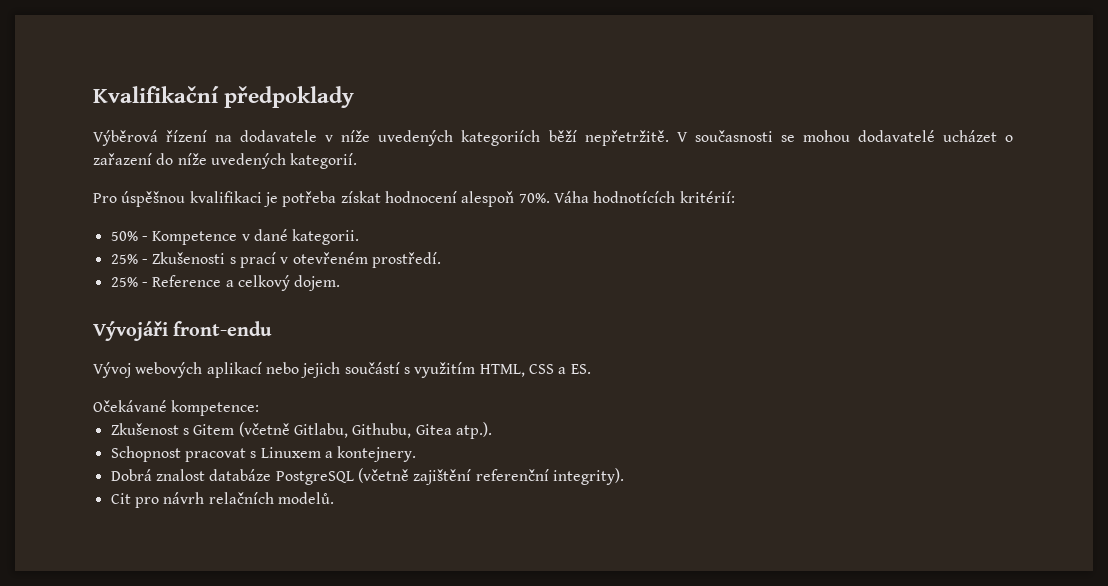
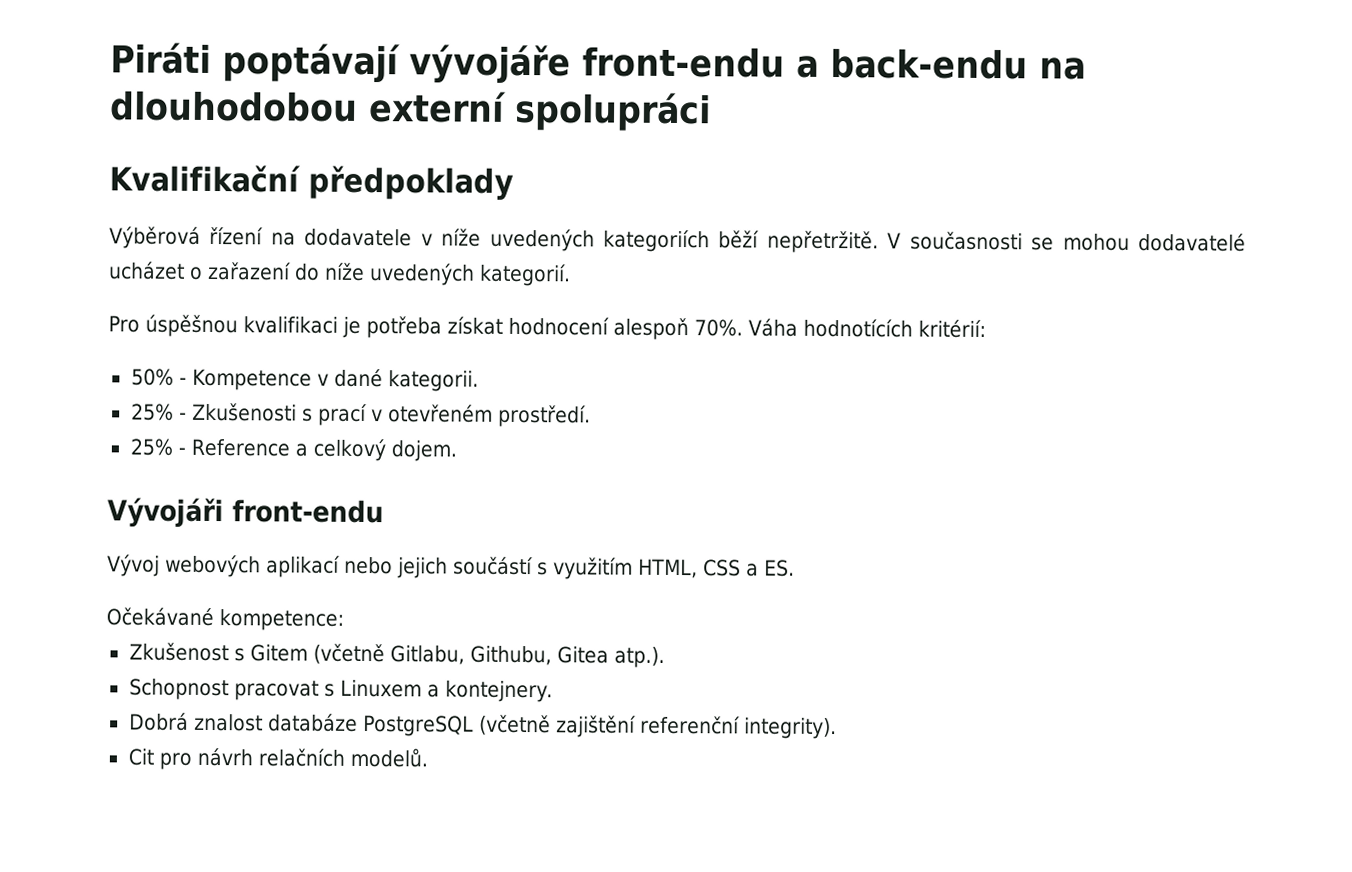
+ Piráti poptávají vývojáře front-endu a back-endu na dlouhodobou externí spolupráci

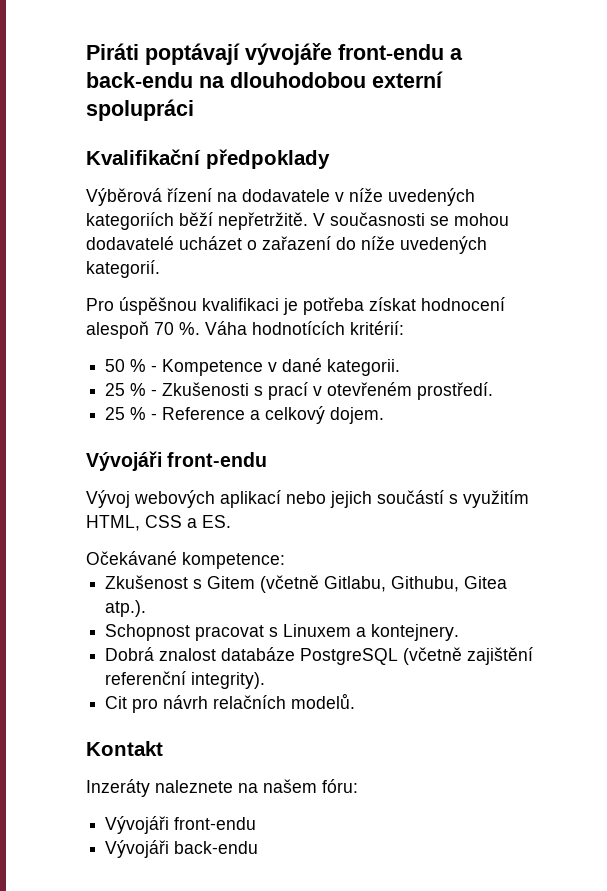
- Pro úspěšnou kvalifikaci je potřeba získat hodnocení alespoň 70%.
+ Pro úspěšnou kvalifikaci je potřeba získat hodnocení alespoň 70 %.
- 50% - Kompetence v dané kategorii.
+ 50 % - Kompetence v dané kategorii.
- 25% - Zkušenosti s prací v otevřeném prostředí.
+ 25 % - Zkušenosti s prací v otevřeném prostředí.
- 25% - Reference a celkový dojem.
+ 25 % - Reference a celkový dojem.
+ Kontakt
+ Inzeráty naleznete na našem fóru:
+ Vývojáři front-endu
+ Vývojáři back-endu

